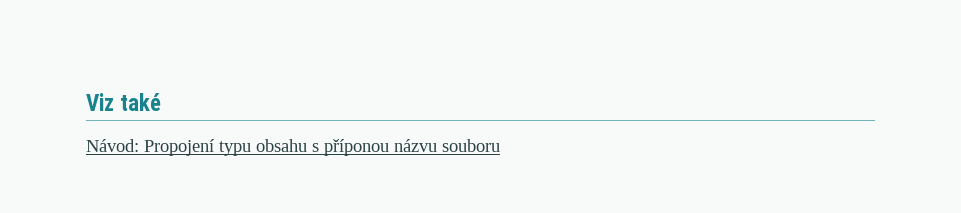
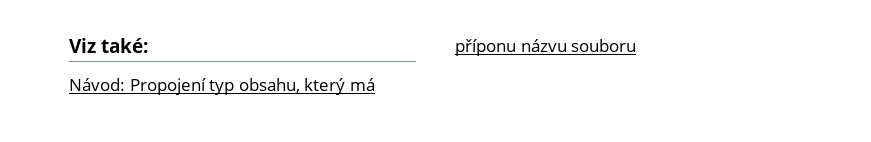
- Viz také
+ Viz také:
- Návod: Propojení typu obsahu s příponou názvu souboru
+ Návod: Propojení typ obsahu, který má příponu názvu souboru

